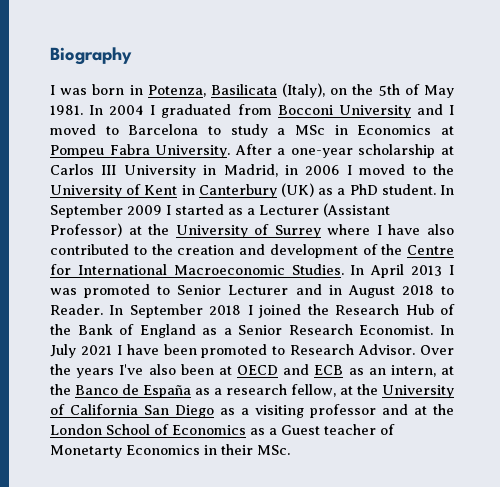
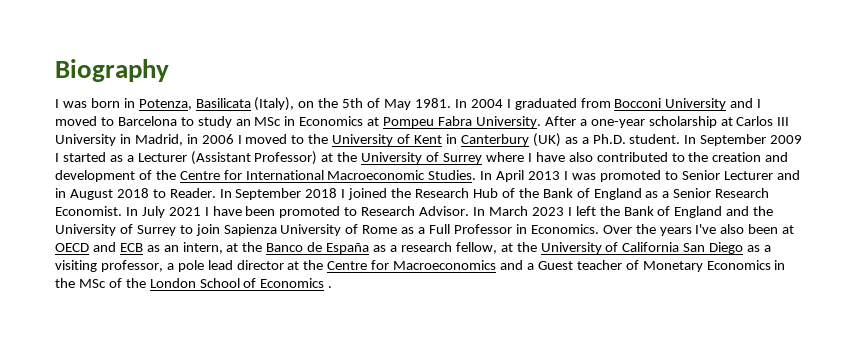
- In 2004 I graduated from Bocconi University and I moved to Barcelona to study a MSc in Economics at Pompeu Fabra University.
+ In 2004 I graduated from Bocconi University and I moved to Barcelona to study an MSc in Economics at Pompeu Fabra University.
- After a one-year scholarship at Carlos III University in Madrid, in 2006 I moved to the University of Kent in Canterbury (UK) as a PhD student.
+ After a one-year scholarship at Carlos III University in Madrid, in 2006 I moved to the University of Kent in Canterbury (UK) as a Ph.D. student.
+ In March 2023 I left the Bank of England and the University of Surrey to join Sapienza University of Rome as a Full Professor in Economics.
- Over the years I've also been at OECD and ECB as an intern, at the Banco de España as a research fellow, at the University of California San Diego as a visiting professor and at the London School of Economics as a Guest teacher of Monetarty Economics in their MSc.
+ Over the years I've also been at OECD and ECB as an intern, at the Banco de España as a research fellow, at the University of California San Diego as a visiting professor, a pole lead director at the Centre for Macroeconomics and a Guest teacher of Monetary Economics in the MSc of the London School of Economics .

